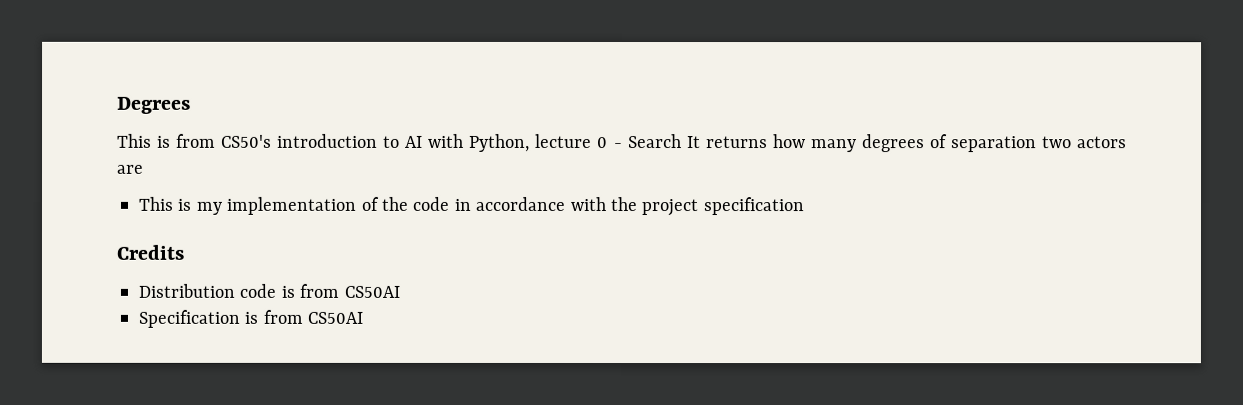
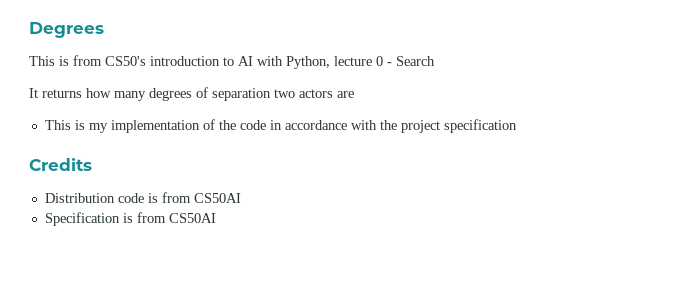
- This is from CS50's introduction to AI with Python, lecture 0 - Search It returns how many degrees of separation two actors are
+ This is from CS50's introduction to AI with Python, lecture 0 - Search
+ It returns how many degrees of separation two actors are

